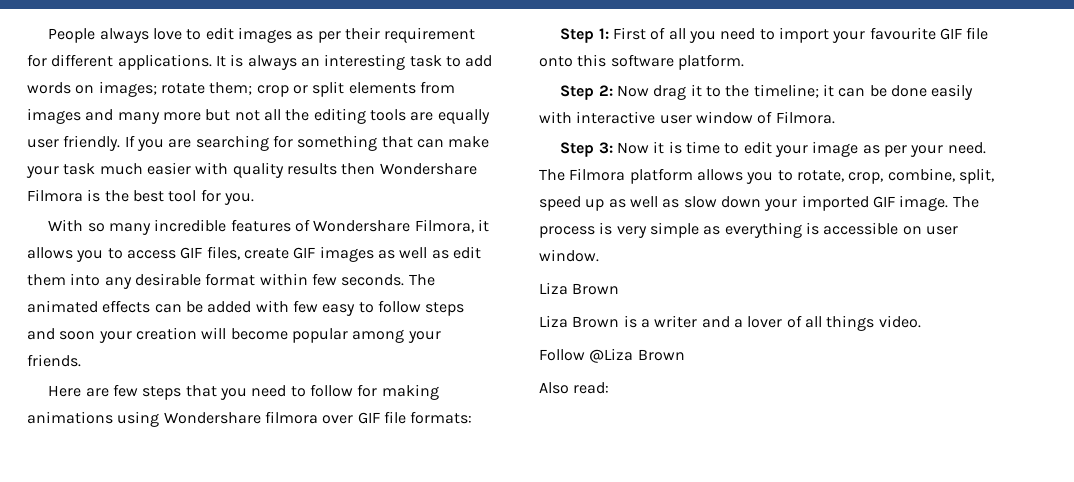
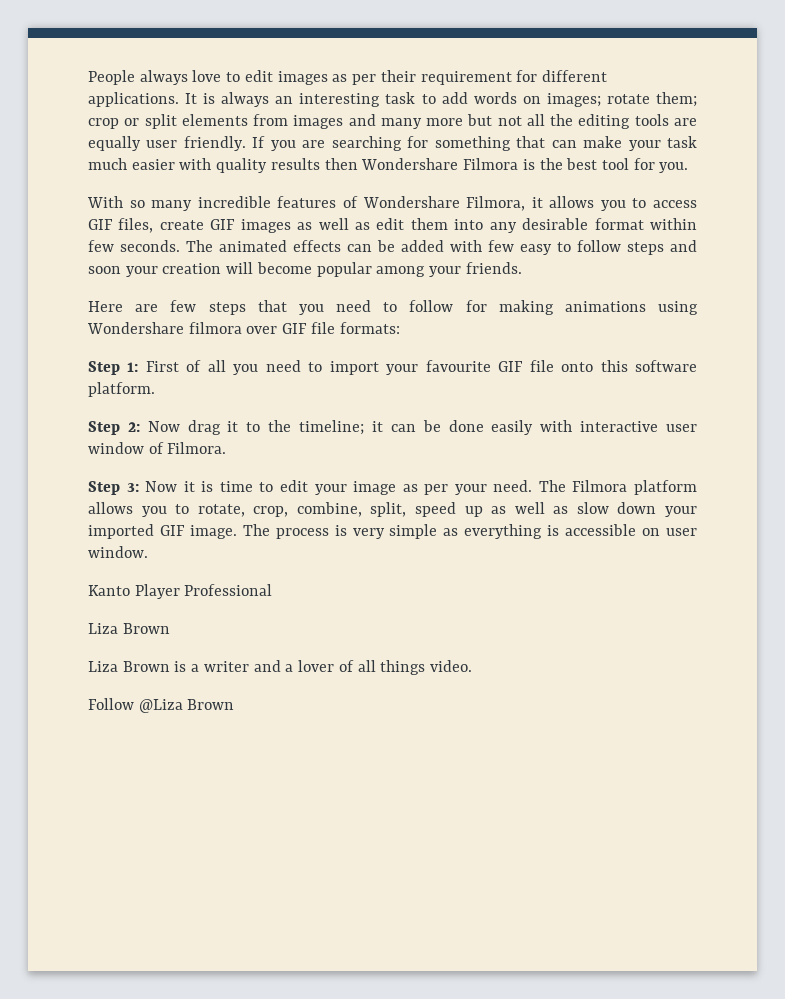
+ Kanto Player Professional
- Also read:

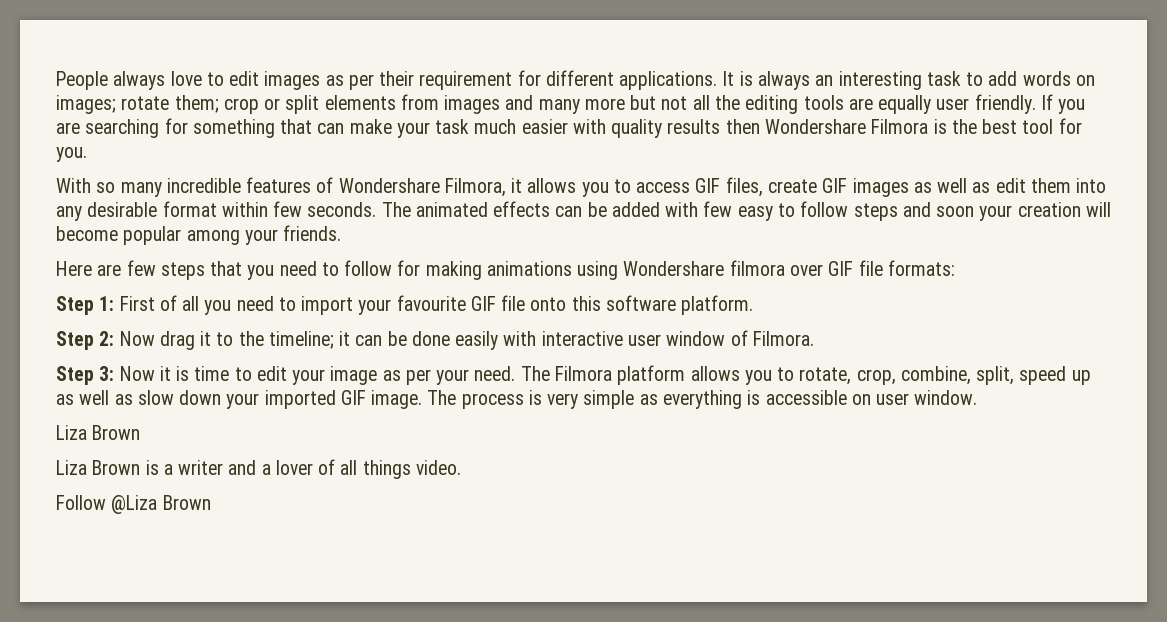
- Kanto Player Professional

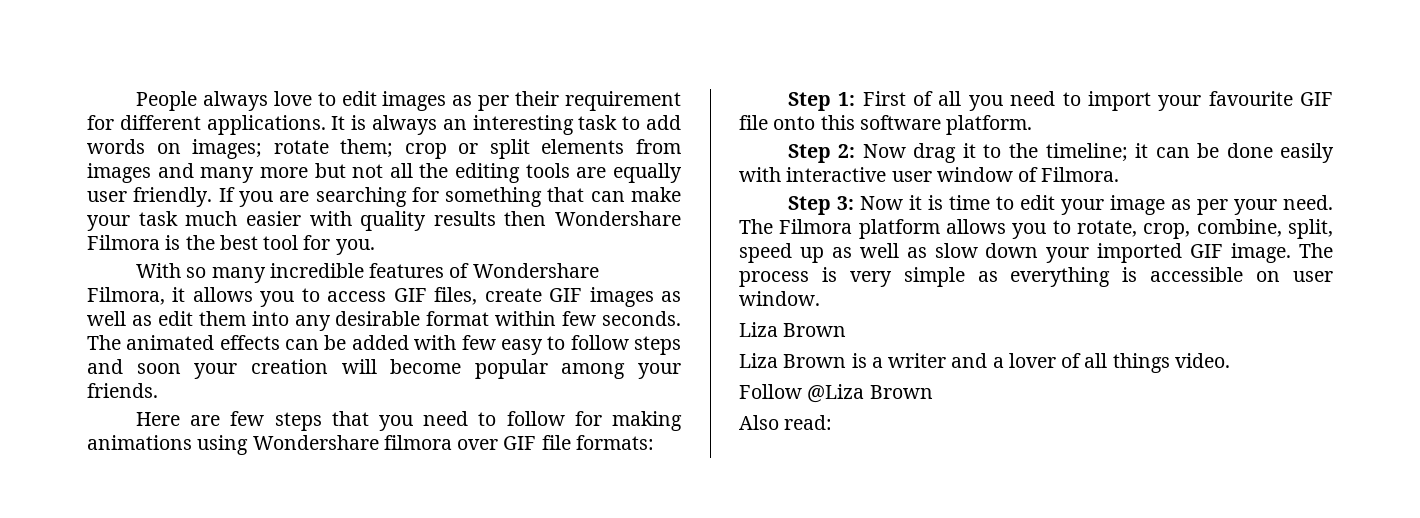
+ Also read:

